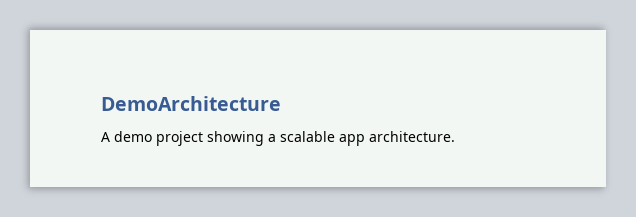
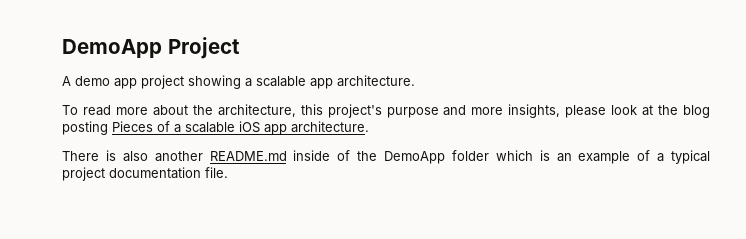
- DemoArchitecture
+ DemoApp Project
- A demo project showing a scalable app architecture.
+ A demo app project showing a scalable app architecture.
+ To read more about the architecture, this project's purpose and more insights, please look at the blog posting Pieces of a scalable iOS app architecture.
+ There is also another README.md inside of the DemoApp folder which is an example of a typical project documentation file.

